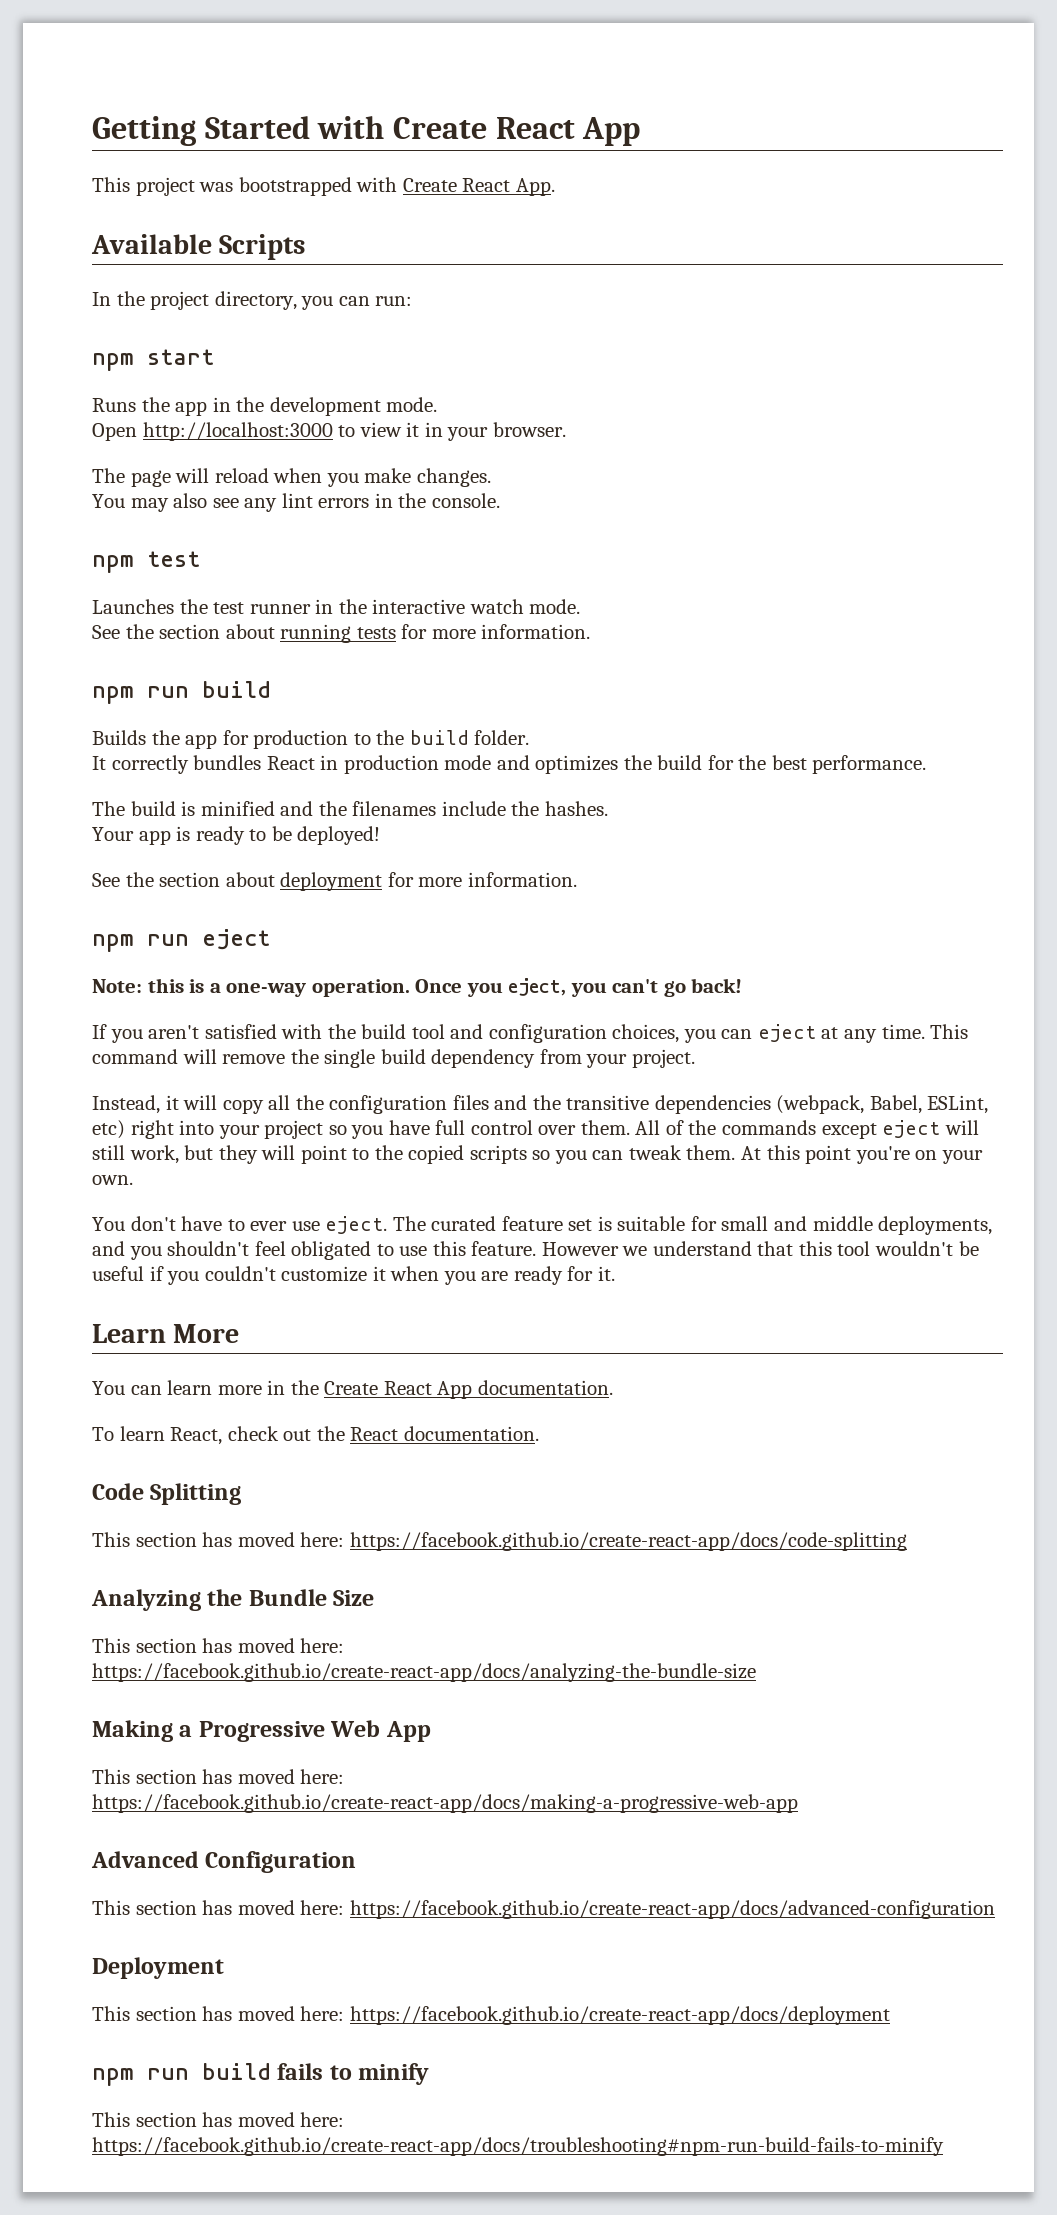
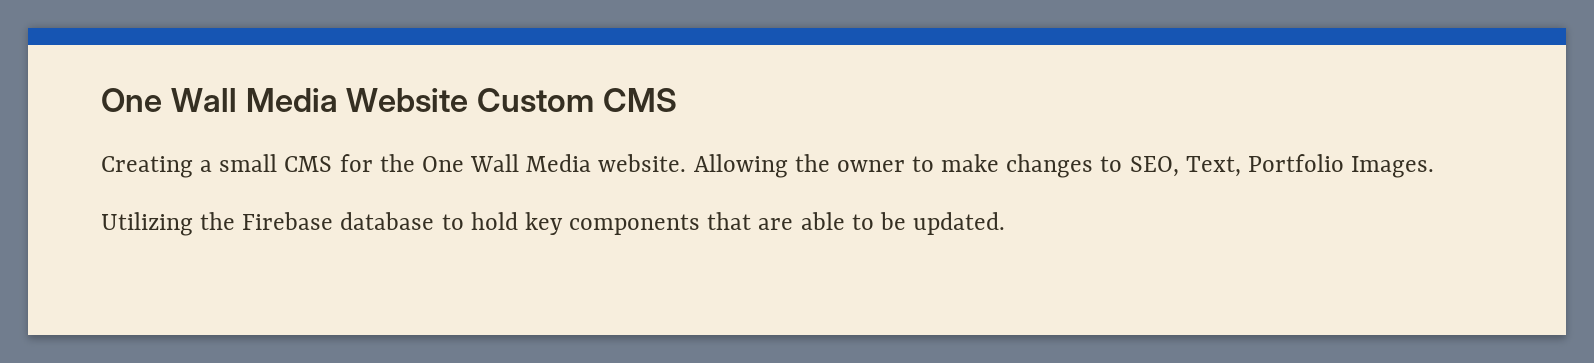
- Getting Started with Create React App
- This project was bootstrapped with Create React App.
- Available Scripts
- In the project directory, you can run:
- npm start
- Runs the app in the development mode.
- Open http://localhost:3000 to view it in your browser.
- The page will reload when you make changes.
- You may also see any lint errors in the console.
- npm test
- Launches the test runner in the interactive watch mode.
- See the section about running tests for more information.
- npm run build
- Builds the app for production to the build folder.
- It correctly bundles React in production mode and optimizes the build for the best performance.
- The build is minified and the filenames include the hashes.
- Your app is ready to be deployed!
- See the section about deployment for more information.
- npm run eject
- Note: this is a one-way operation. Once you eject, you can't go back!
- If you aren't satisfied with the build tool and configuration choices, you can eject at any time. This command will remove the single build dependency from your project.
- Instead, it will copy all the configuration files and the transitive dependencies (webpack, Babel, ESLint, etc) right into your project so you have full control over them. All of the commands except eject will still work, but they will point to the copied scripts so you can tweak them. At this point you're on your own.
- You don't have to ever use eject. The curated feature set is suitable for small and middle deployments, and you shouldn't feel obligated to use this feature. However we understand that this tool wouldn't be useful if you couldn't customize it when you are ready for it.
- Learn More
- You can learn more in the Create React App documentation.
- To learn React, check out the React documentation.
- Code Splitting
- This section has moved here: https://facebook.github.io/create-react-app/docs/code-splitting
- Analyzing the Bundle Size
- This section has moved here: https://facebook.github.io/create-react-app/docs/analyzing-the-bundle-size
- Making a Progressive Web App
- This section has moved here: https://facebook.github.io/create-react-app/docs/making-a-progressive-web-app
- Advanced Configuration
- This section has moved here: https://facebook.github.io/create-react-app/docs/advanced-configuration
- Deployment
- This section has moved here: https://facebook.github.io/create-react-app/docs/deployment
- npm run build fails to minify
- This section has moved here: https://facebook.github.io/create-react-app/docs/troubleshooting#npm-run-build-fails-to-minify
+ One Wall Media Website Custom CMS
+ Creating a small CMS for the One Wall Media website. Allowing the owner to make changes to SEO, Text, Portfolio Images.
+ Utilizing the Firebase database to hold key components that are able to be updated.

